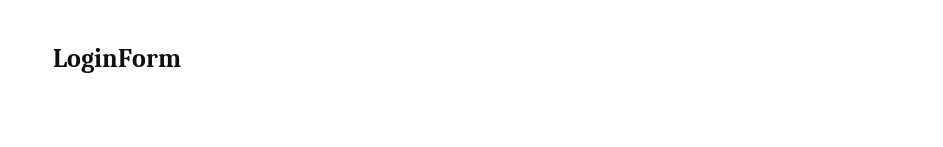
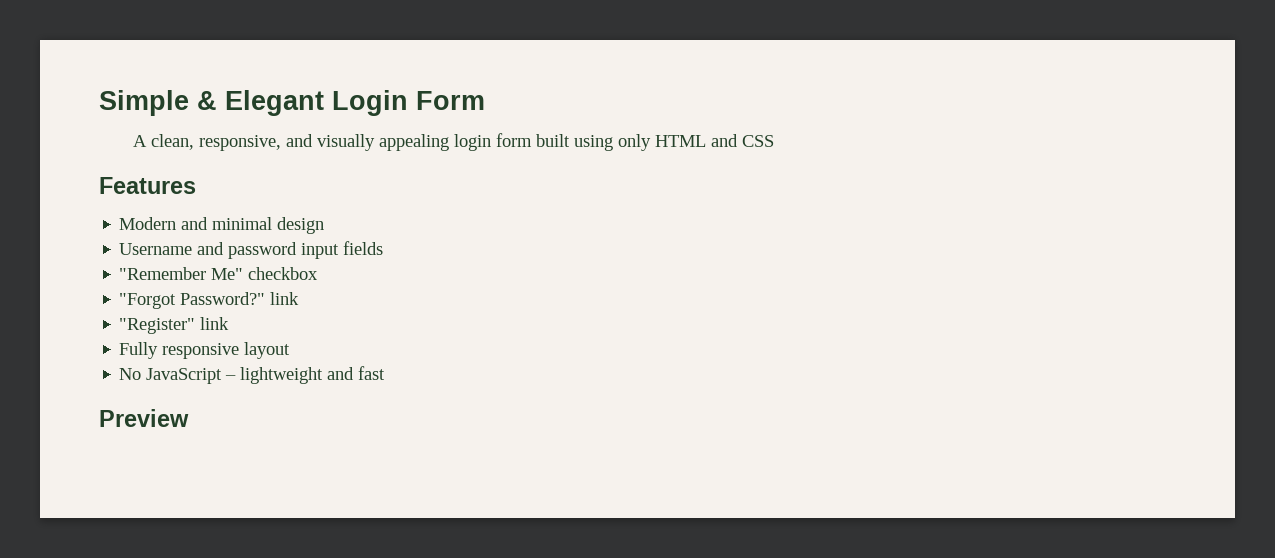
- LoginForm
+ Simple & Elegant Login Form
+ A clean, responsive, and visually appealing login form built using only HTML and CSS
+ Features
+ Modern and minimal design
+ Username and password input fields
+ "Remember Me" checkbox
+ "Forgot Password?" link
+ "Register" link
+ Fully responsive layout
+ No JavaScript – lightweight and fast
+ Preview

